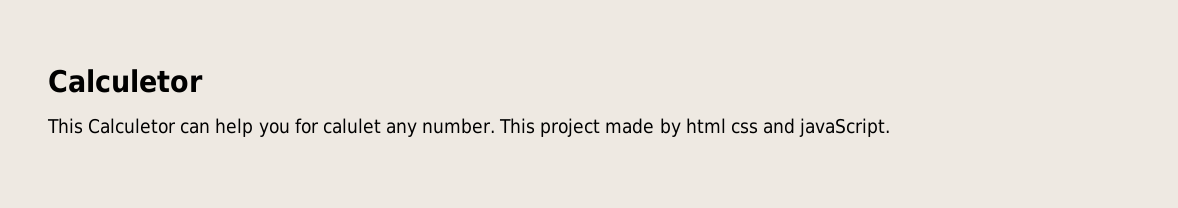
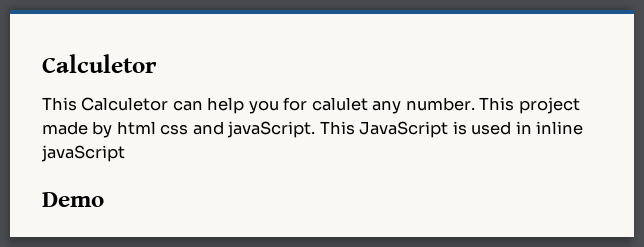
+ This JavaScript is used in inline javaScript
+ Demo

